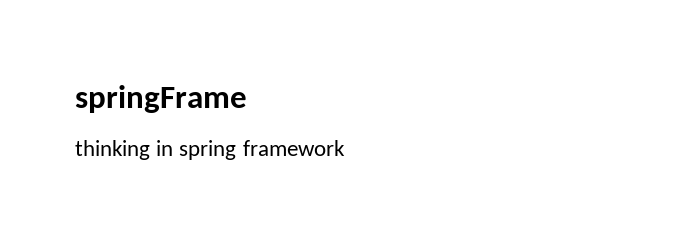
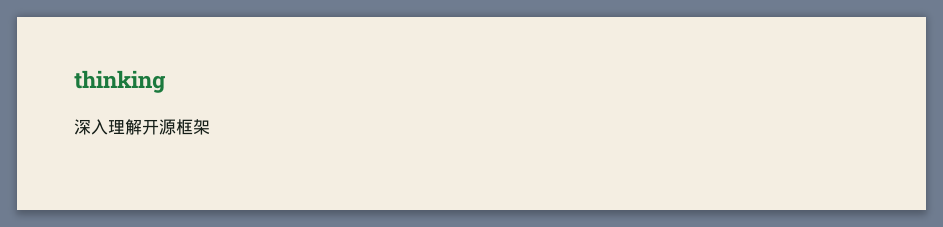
- springFrame
- thinking in spring framework
+ thinking
+ 深入理解开源框架

